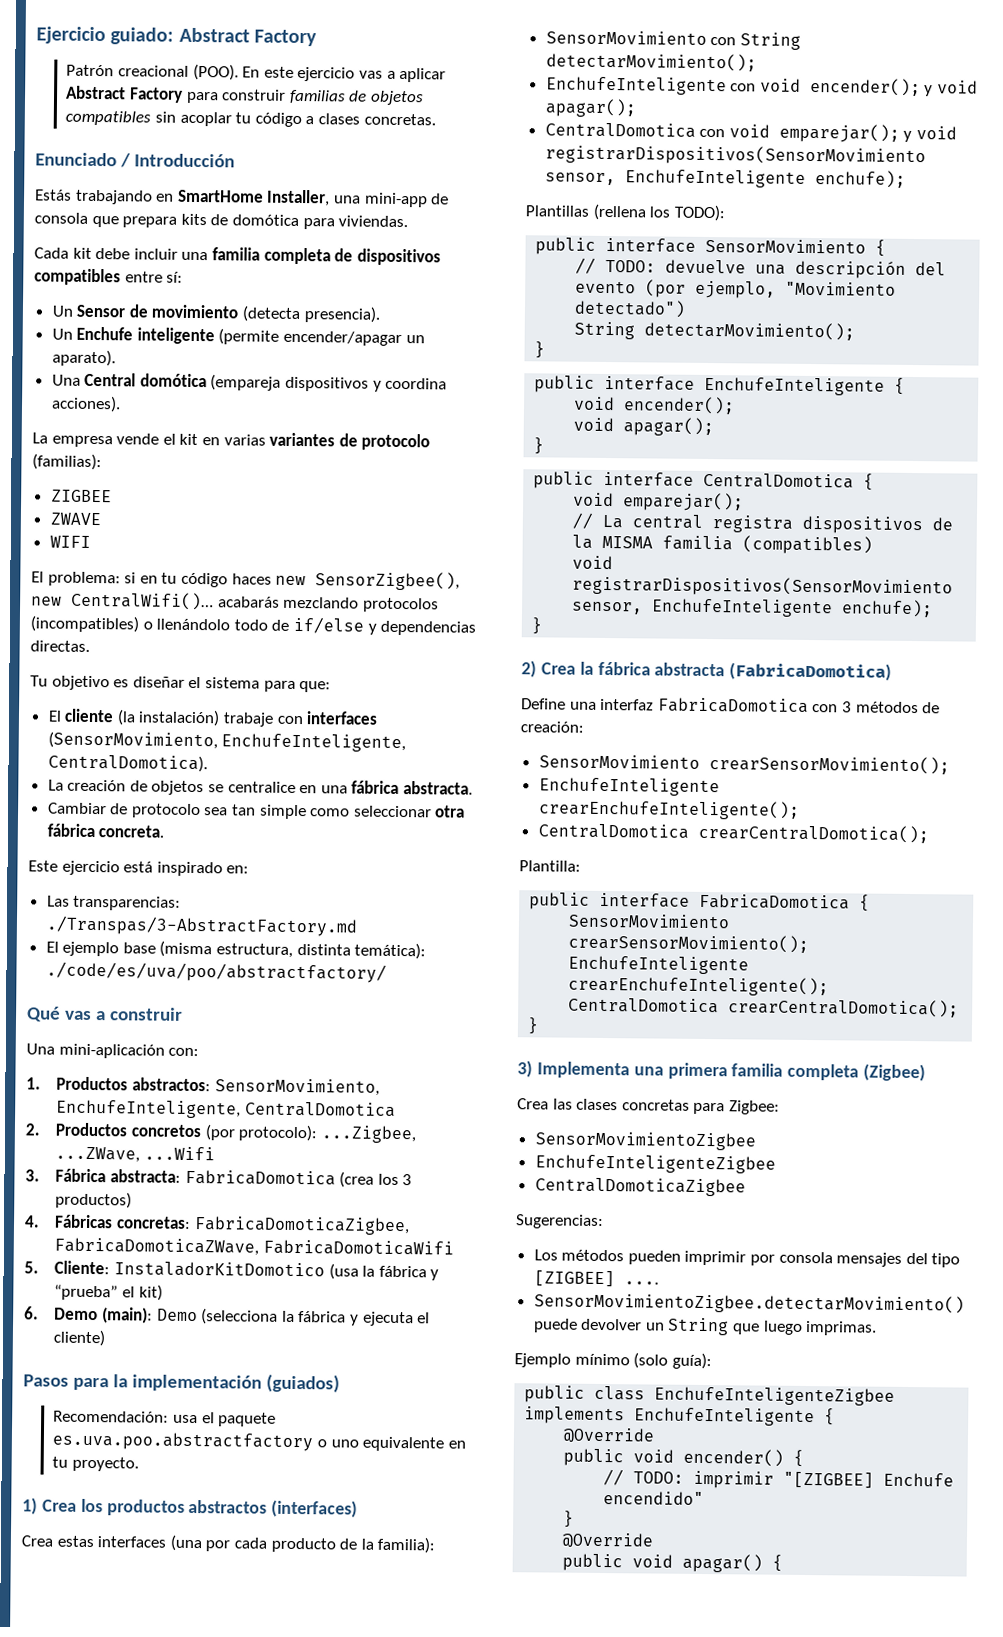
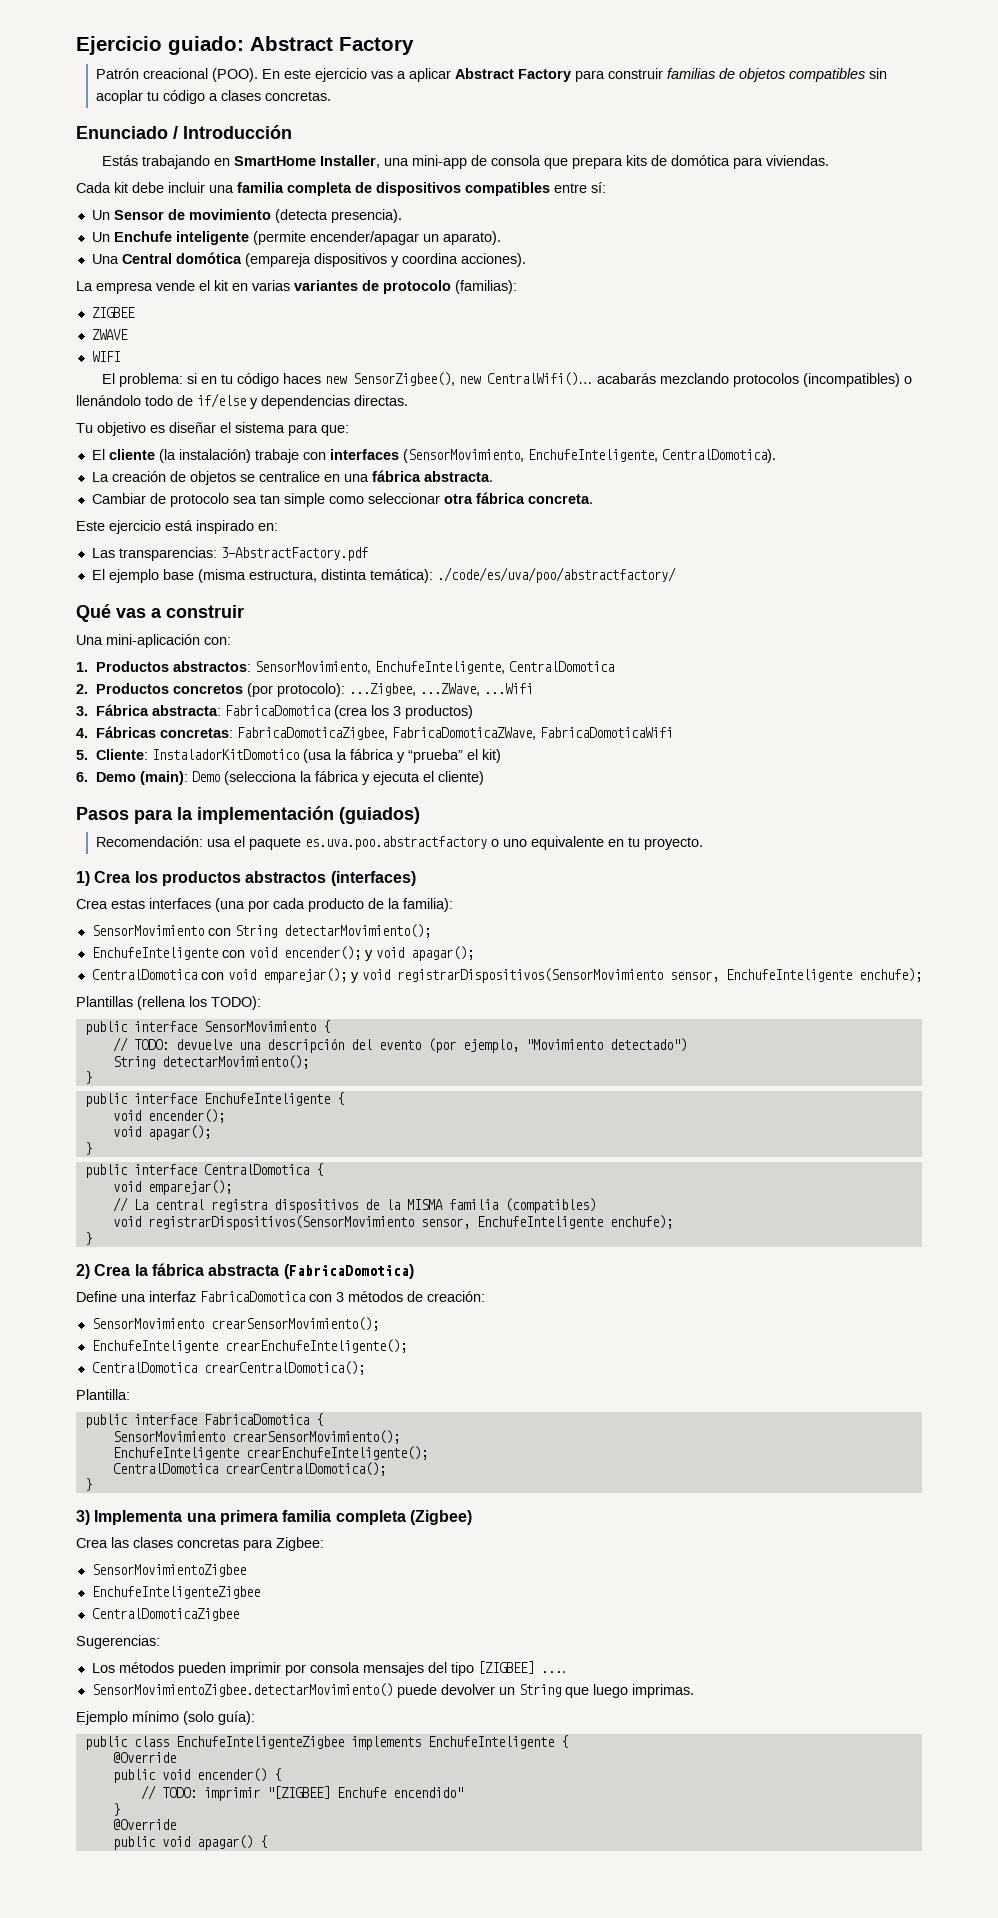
- Las transparencias: ./Transpas/3-AbstractFactory.md
+ Las transparencias: 3-AbstractFactory.pdf

